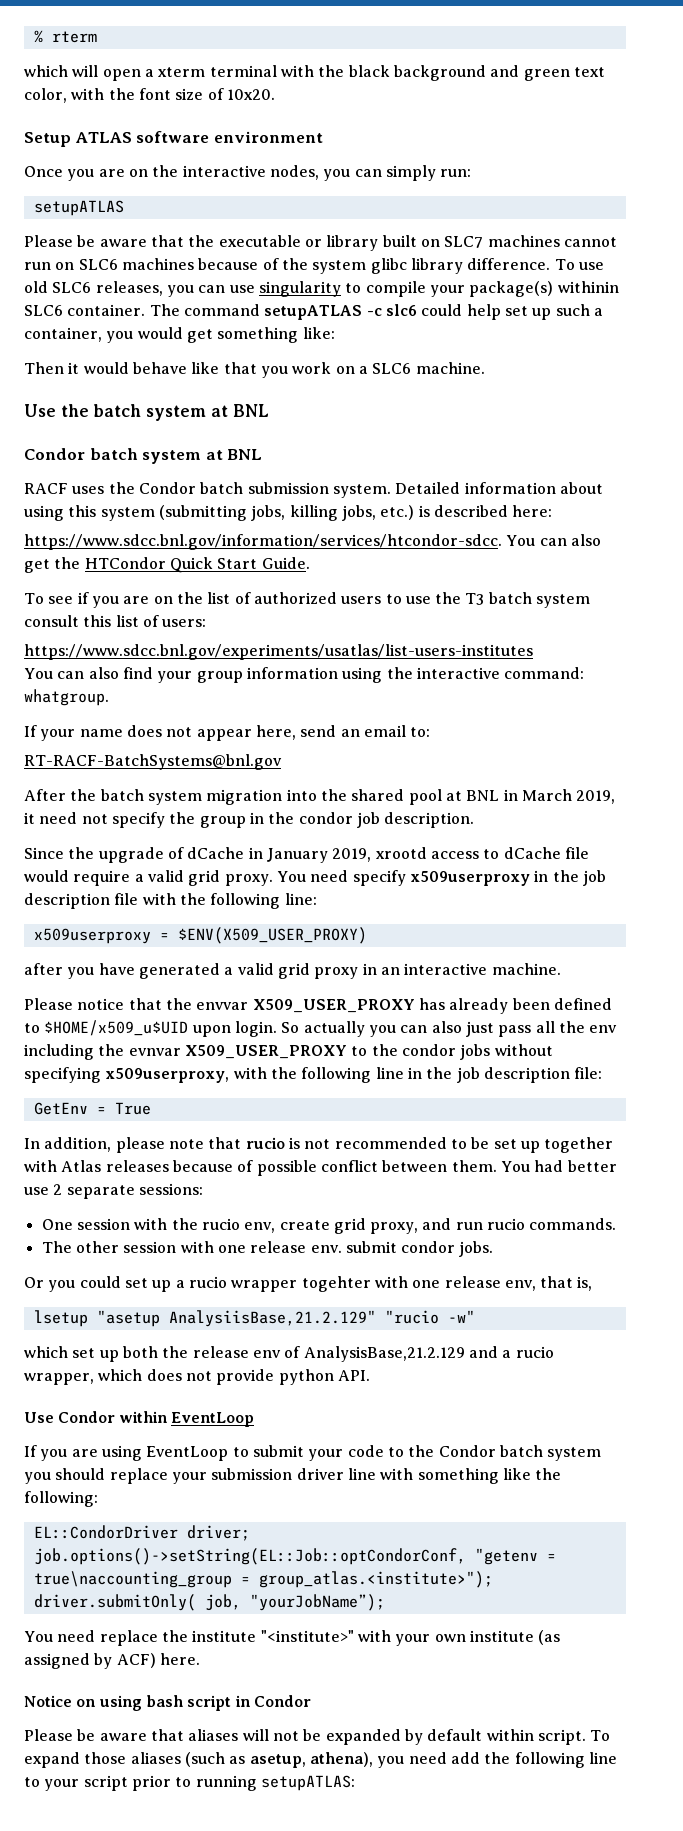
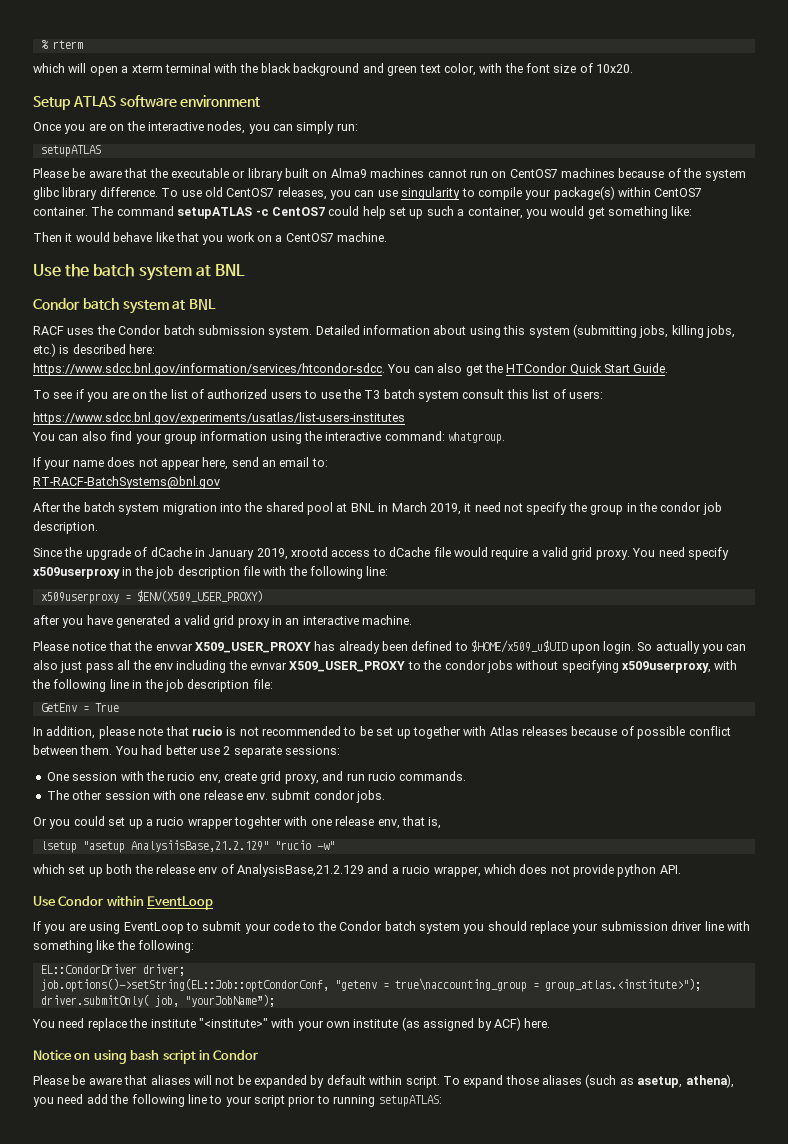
- Please be aware that the executable or library built on SLC7 machines cannot run on SLC6 machines because of the system glibc library difference.
+ Please be aware that the executable or library built on Alma9 machines cannot run on CentOS7 machines because of the system glibc library difference.
- To use old SLC6 releases, you can use singularity to compile your package(s) withinin SLC6 container.
+ To use old CentOS7 releases, you can use singularity to compile your package(s) within CentOS7 container.
- The command setupATLAS -c slc6 could help set up such a container, you would get something like:
+ The command setupATLAS -c CentOS7 could help set up such a container, you would get something like:
- Then it would behave like that you work on a SLC6 machine.
+ Then it would behave like that you work on a CentOS7 machine.

